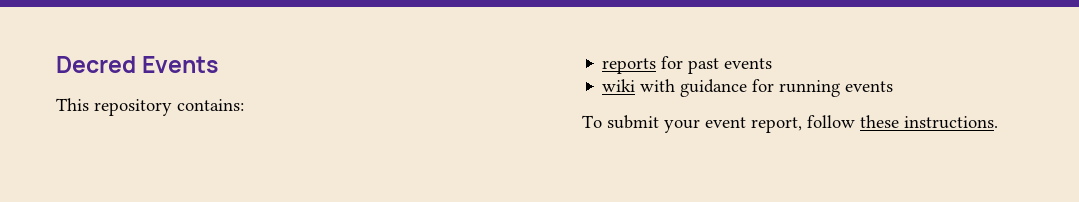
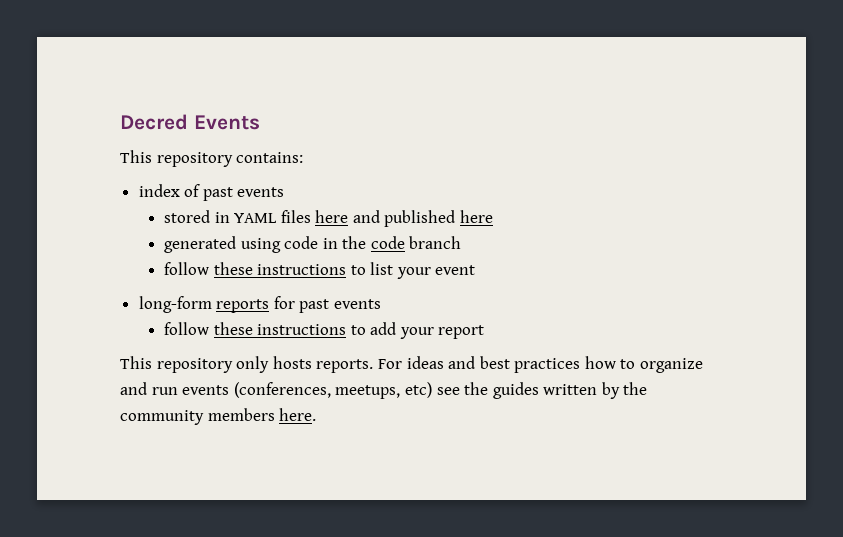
- reports for past events
- wiki with guidance for running events
- To submit your event report, follow these instructions.
+ index of past events
+ stored in YAML files here and published here
+ generated using code in the code branch
+ follow these instructions to list your event
+ long-form reports for past events
+ follow these instructions to add your report
+ This repository only hosts reports. For ideas and best practices how to organize and run events (conferences, meetups, etc) see the guides written by the community members here.

